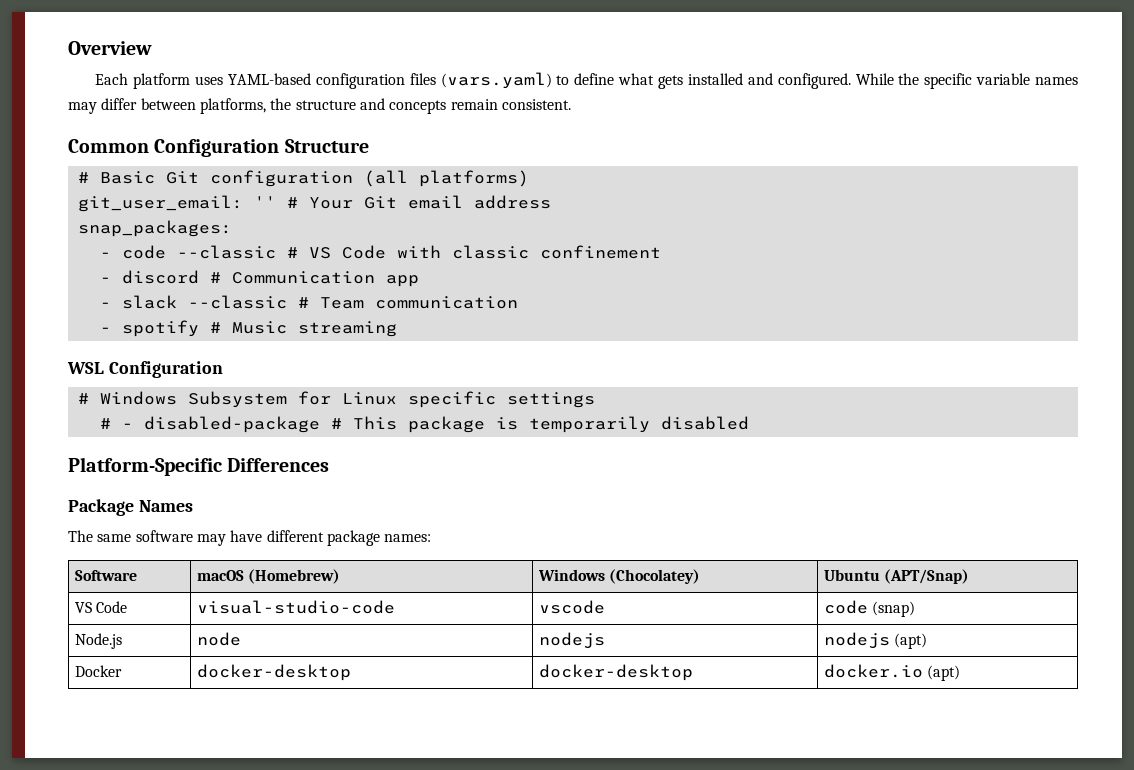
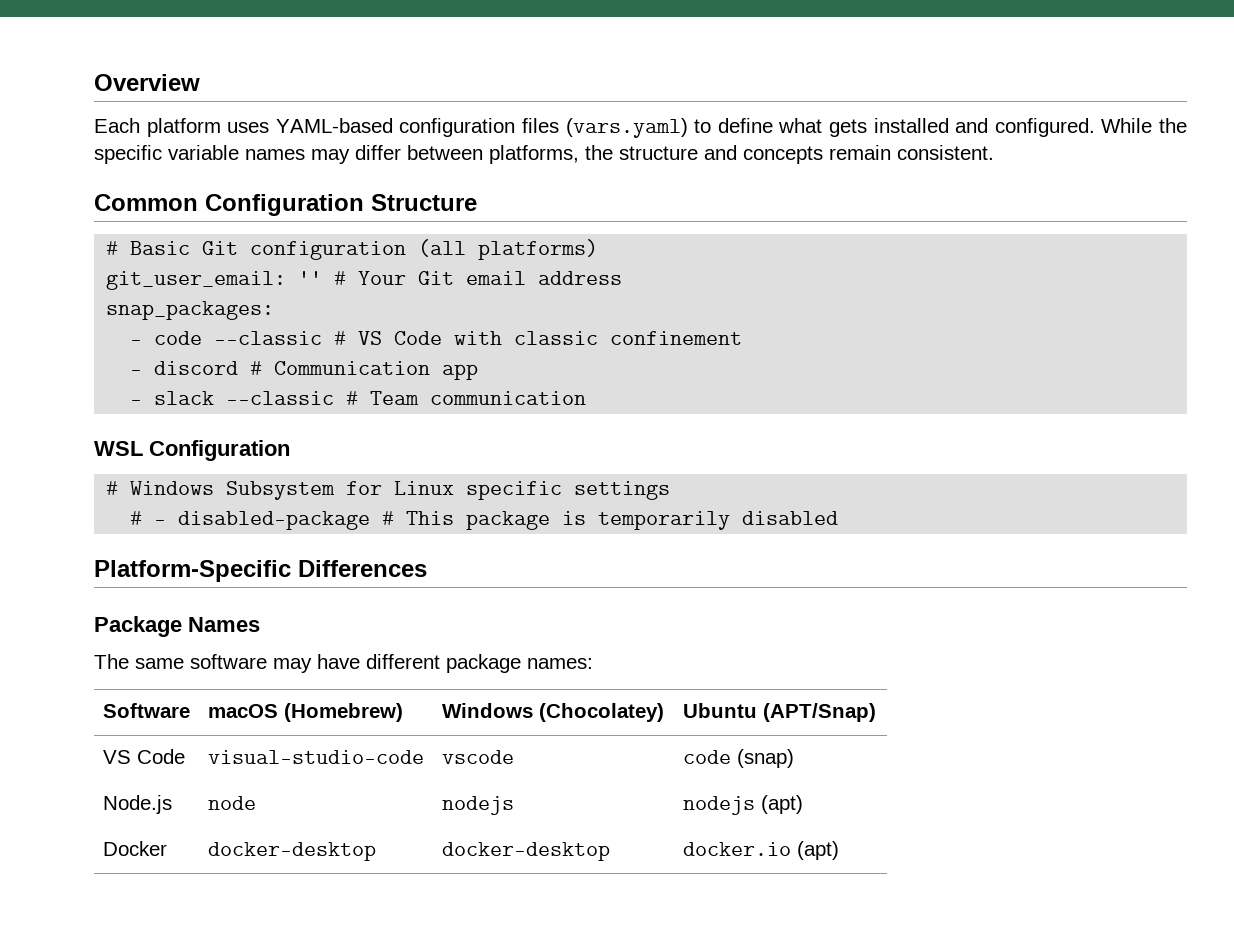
- - spotify # Music streaming

